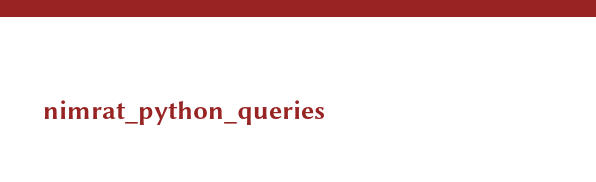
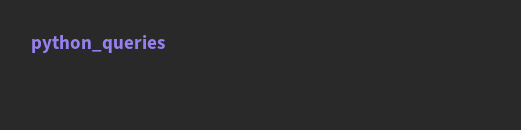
- nimrat_python_queries
+ python_queries

